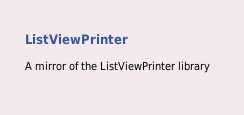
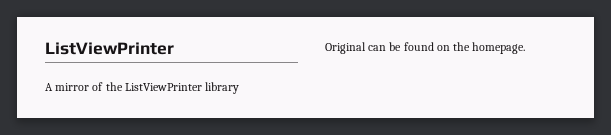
+ Original can be found on the homepage.

